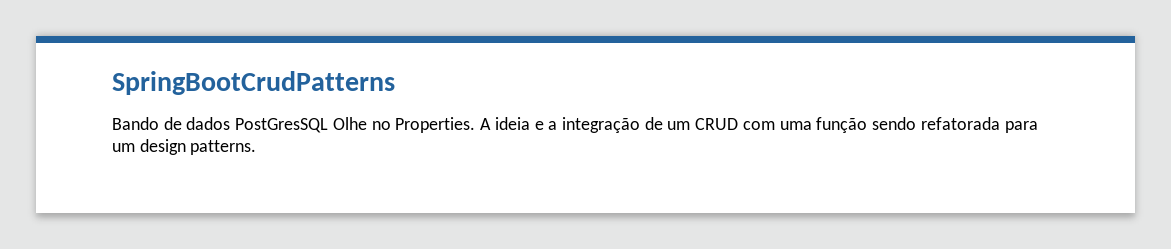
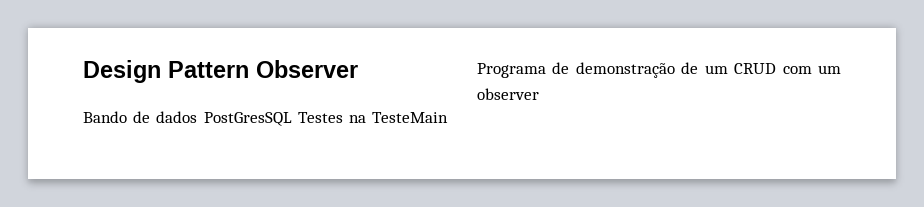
- SpringBootCrudPatterns
+ Design Pattern Observer
- Bando de dados PostGresSQL Olhe no Properties. A ideia e a integração de um CRUD com uma função sendo refatorada para um design patterns.
+ Bando de dados PostGresSQL Testes na TesteMain Programa de demonstração de um CRUD com um observer

